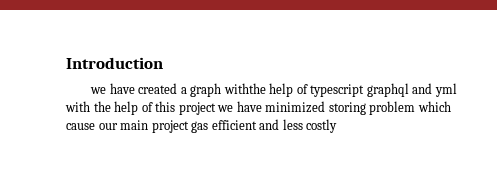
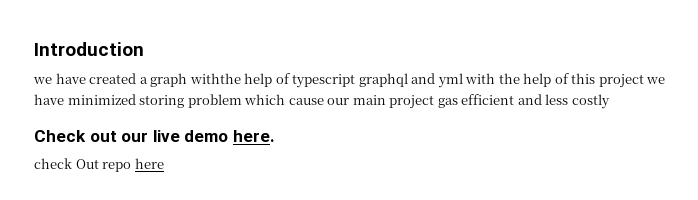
+ Check out our live demo here.
+ check Out repo here

